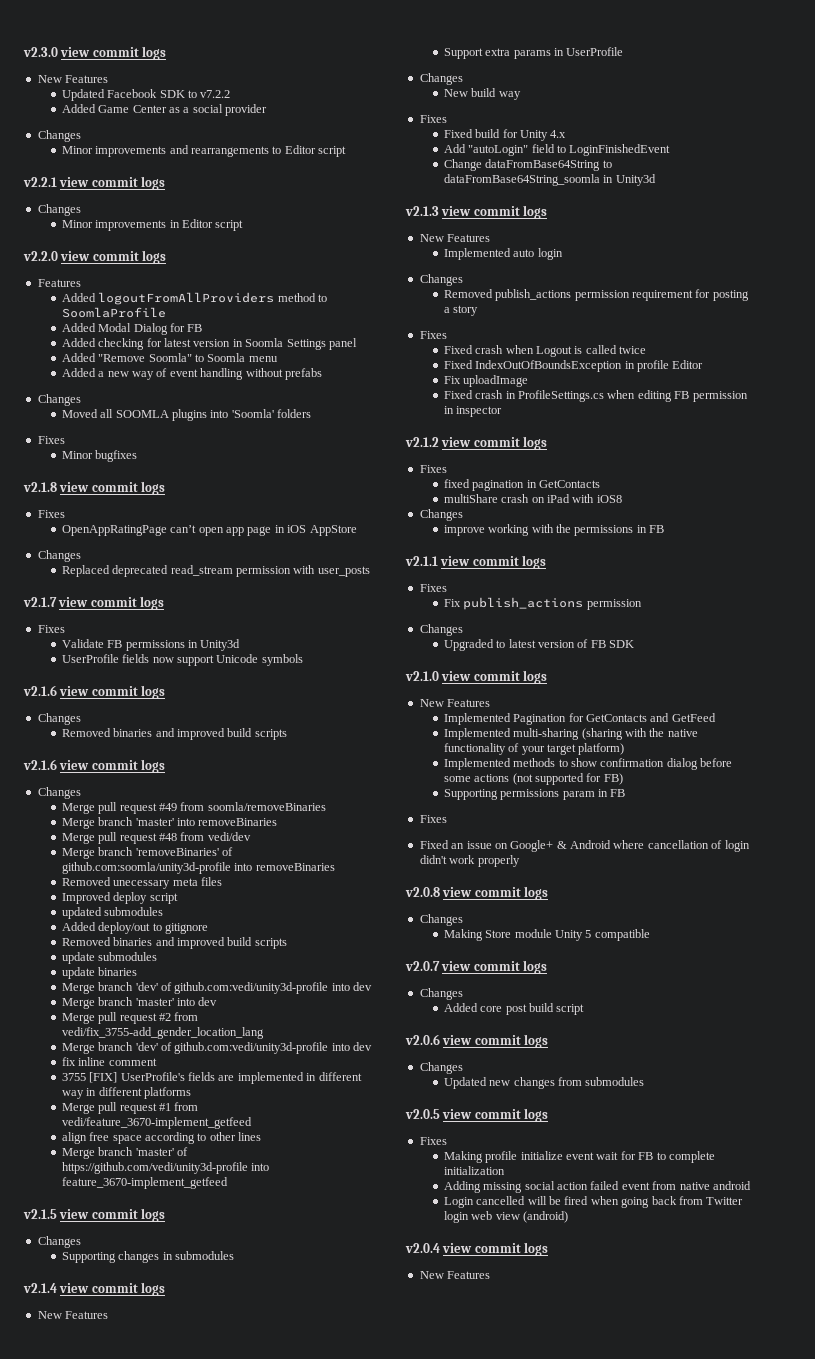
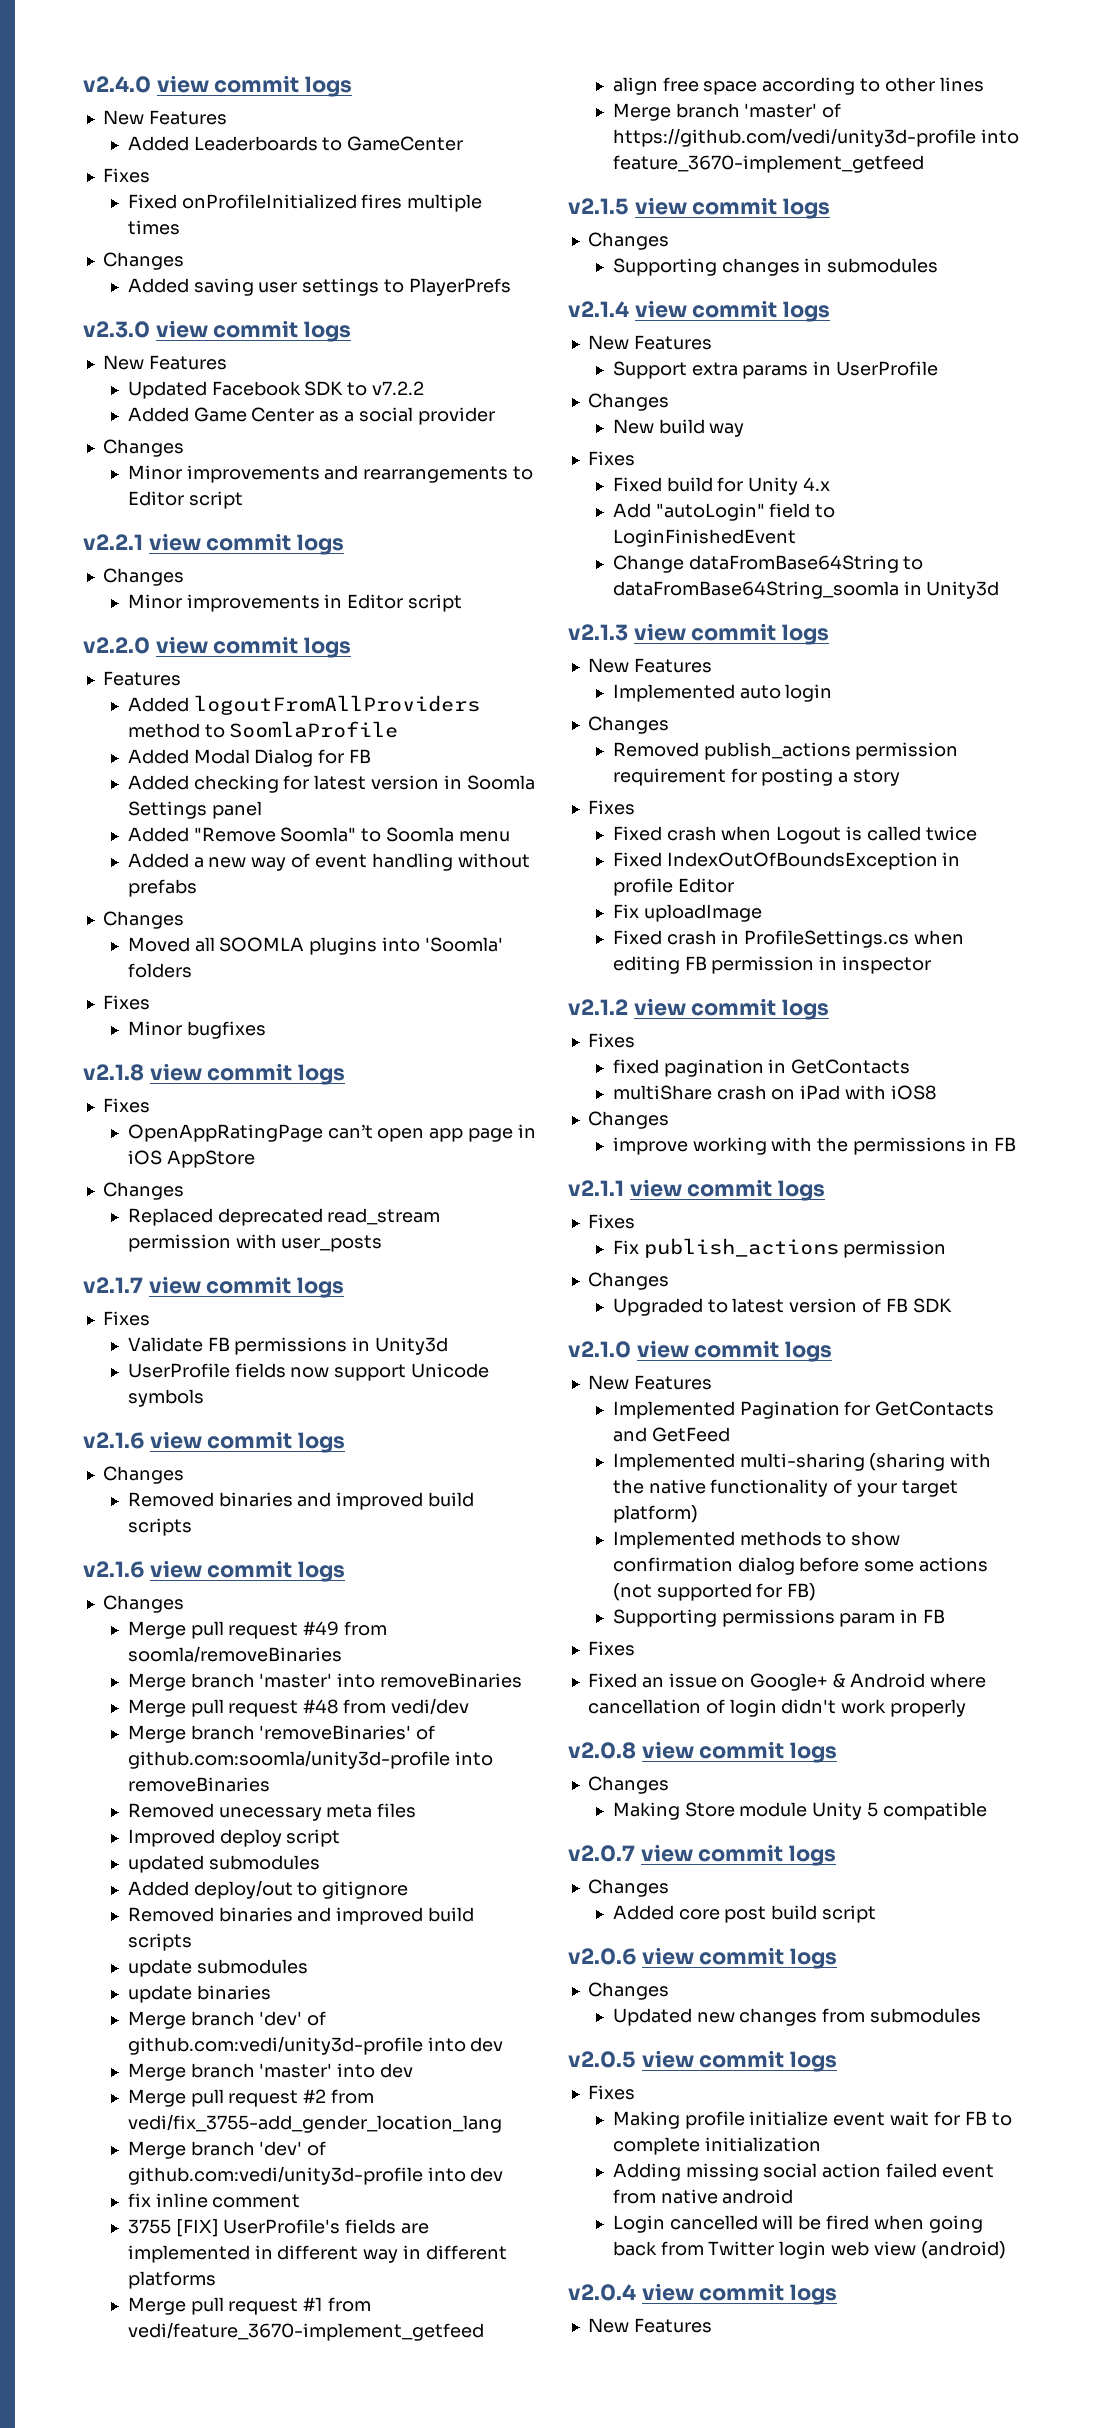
+ v2.4.0 view commit logs
+ New Features
+ Added Leaderboards to GameCenter
+ Fixes
+ Fixed onProfileInitialized fires multiple times
+ Changes
+ Added saving user settings to PlayerPrefs

